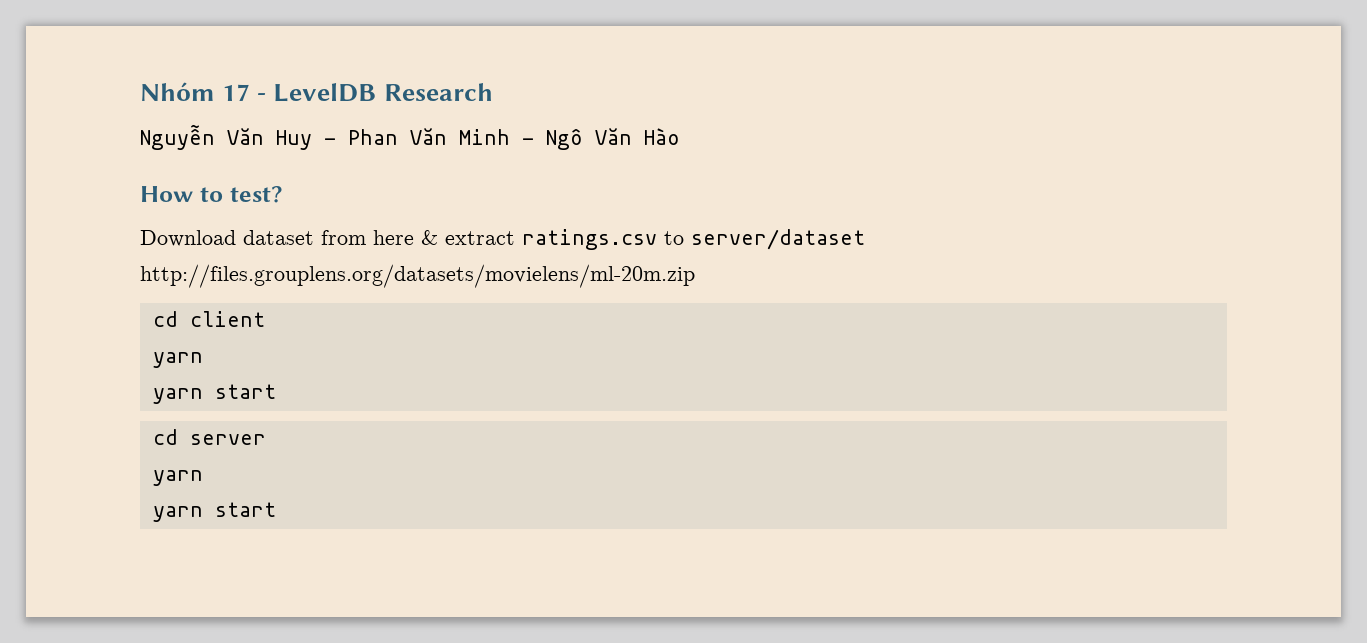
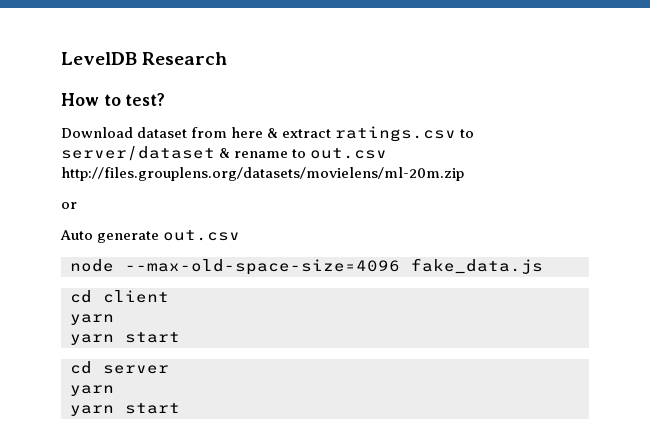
- Nhóm 17 - LevelDB Research
+ LevelDB Research
- Nguyễn Văn Huy - Phan Văn Minh - Ngô Văn Hào
- Download dataset from here & extract ratings.csv to server/dataset http://files.grouplens.org/datasets/movielens/ml-20m.zip
+ Download dataset from here & extract ratings.csv to server/dataset & rename to out.csv http://files.grouplens.org/datasets/movielens/ml-20m.zip
+ or
+ Auto generate out.csv
+ node --max-old-space-size=4096 fake_data.js

